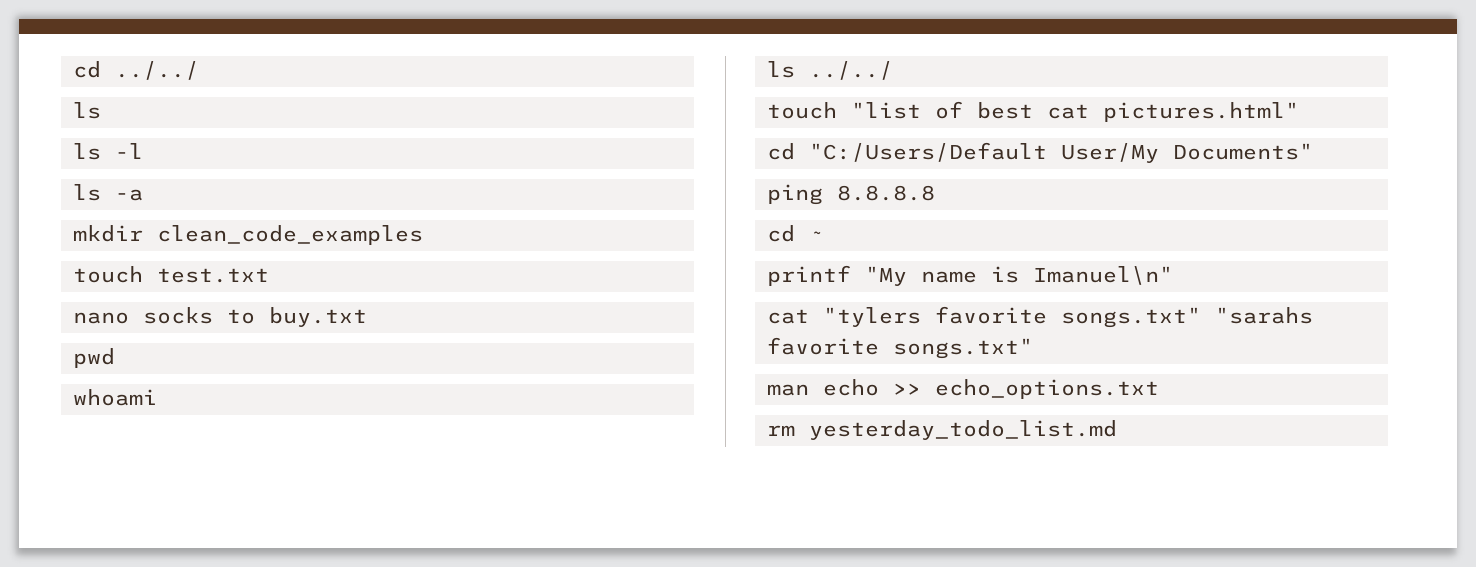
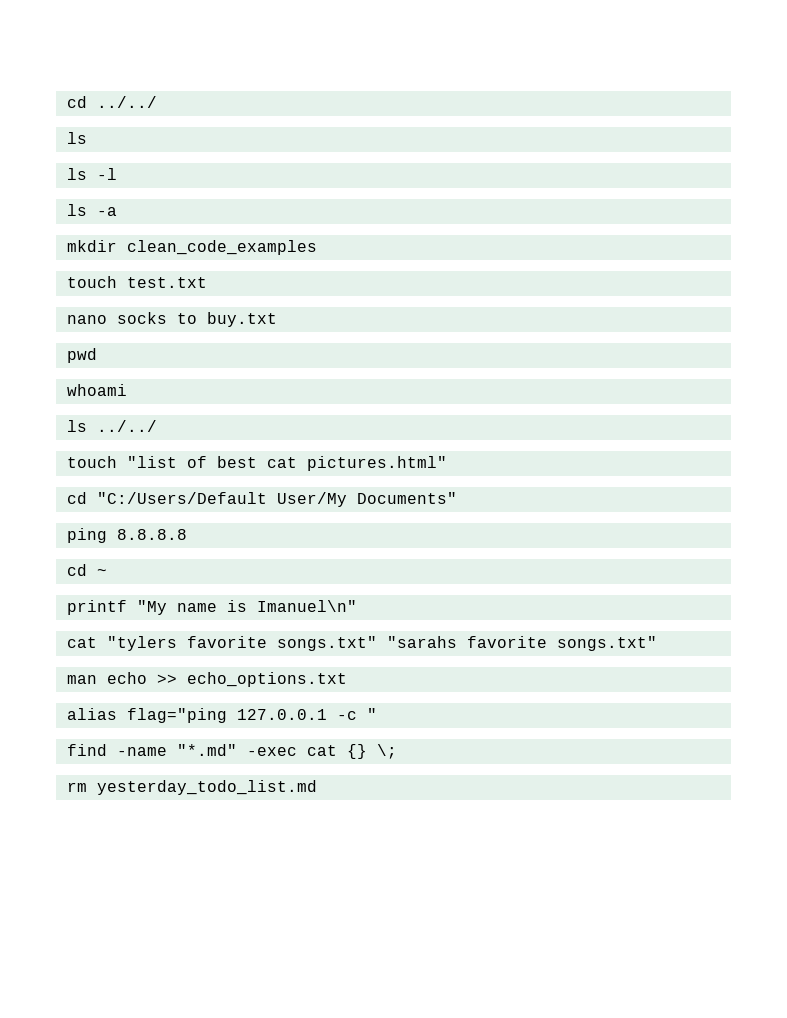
+ alias flag="ping 127.0.0.1 -c "
+ find -name "*.md" -exec cat {} \;

